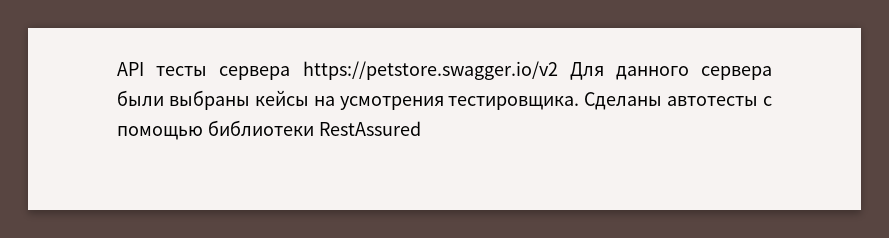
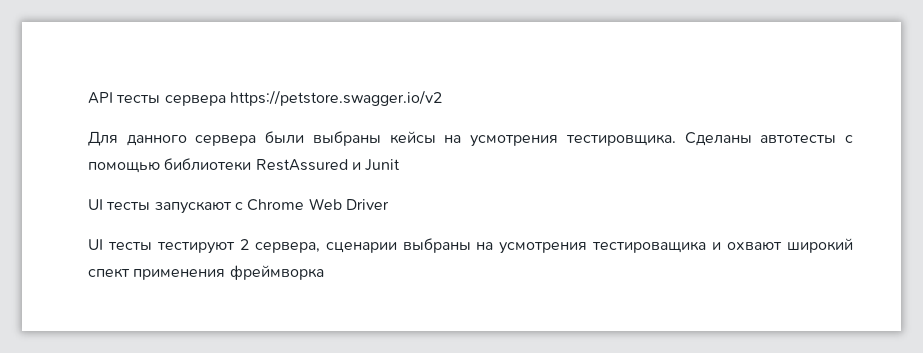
- API тесты сервера https://petstore.swagger.io/v2 Для данного сервера были выбраны кейсы на усмотрения тестировщика.
+ API тесты сервера https://petstore.swagger.io/v2
+ Для данного сервера были выбраны кейсы на усмотрения тестировщика.
- Сделаны автотесты с помощью библиотеки RestAssured
+ Сделаны автотесты с помощью библиотеки RestAssured и Junit
+ UI тесты запускают с Chrome Web Driver
+ UI тесты тестируют 2 сервера, сценарии выбраны на усмотрения тестироващика и охвают широкий спект применения фреймворка

